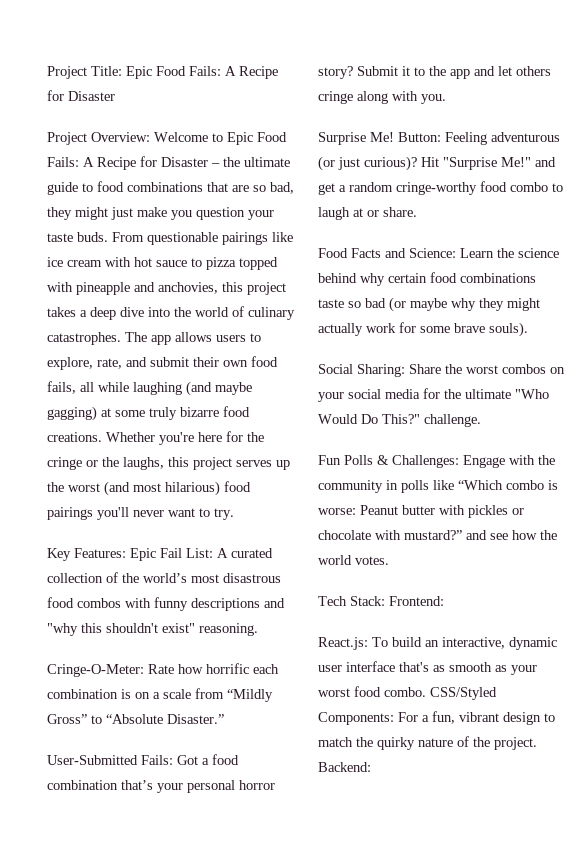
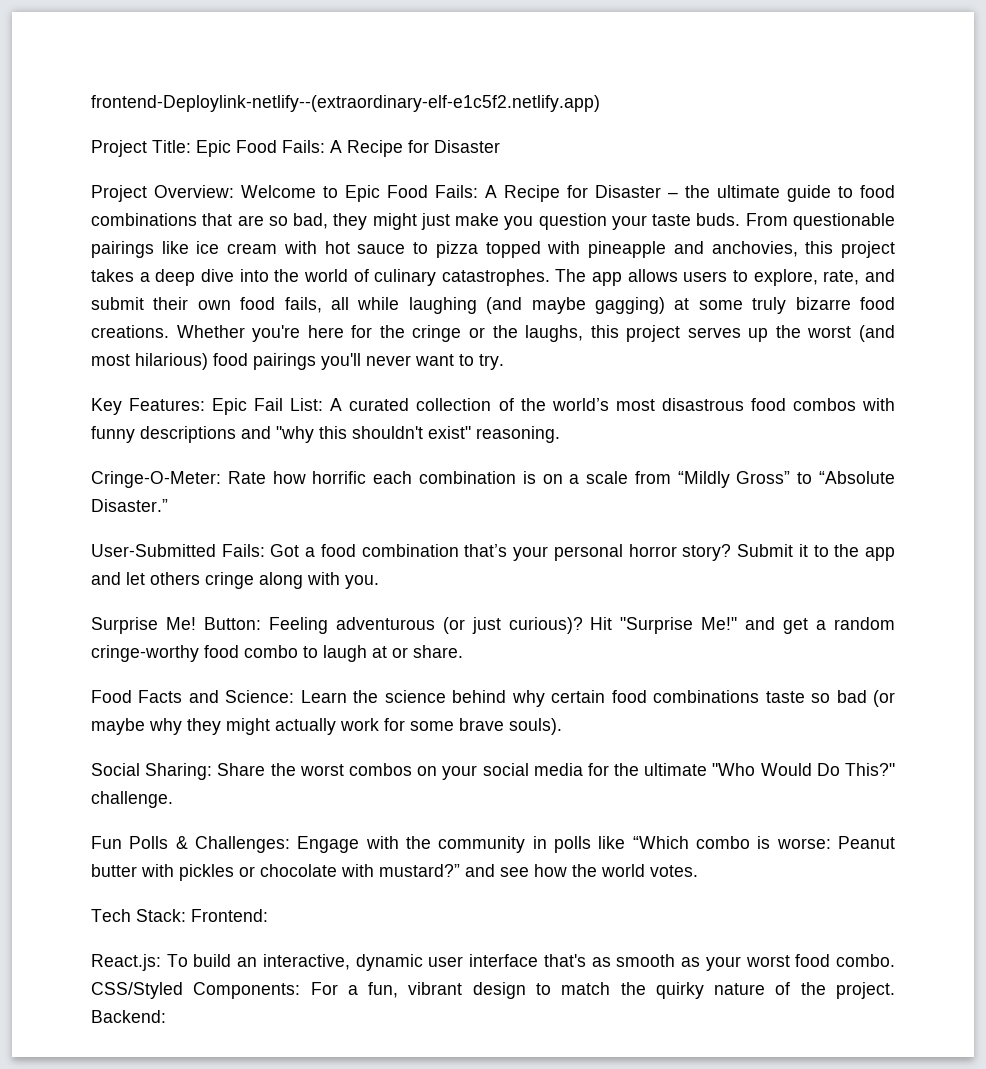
+ frontend-Deploylink-netlify--(extraordinary-elf-e1c5f2.netlify.app)

